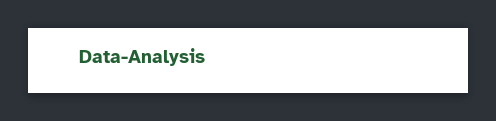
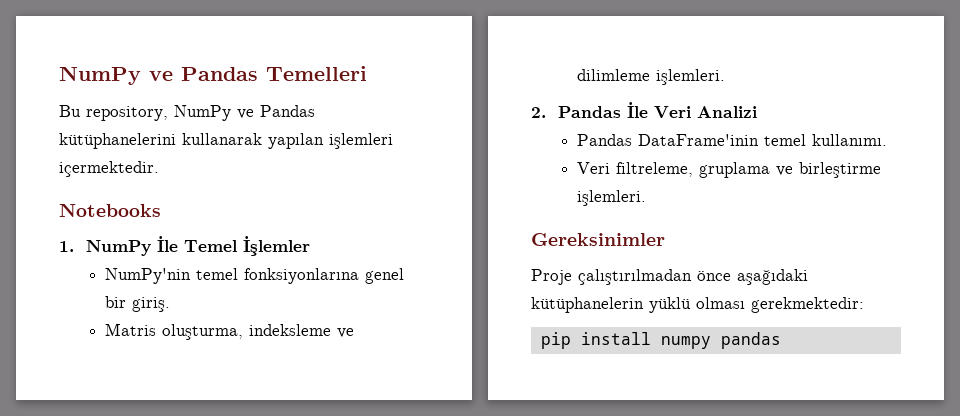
- Data-Analysis
+ NumPy ve Pandas Temelleri
+ Bu repository, NumPy ve Pandas kütüphanelerini kullanarak yapılan işlemleri içermektedir.
+ Notebooks
+ 1. NumPy İle Temel İşlemler
+ NumPy'nin temel fonksiyonlarına genel bir giriş.
+ Matris oluşturma, indeksleme ve dilimleme işlemleri.
+ 2. Pandas İle Veri Analizi
+ Pandas DataFrame'inin temel kullanımı.
+ Veri filtreleme, gruplama ve birleştirme işlemleri.
+ Gereksinimler
+ Proje çalıştırılmadan önce aşağıdaki kütüphanelerin yüklü olması gerekmektedir:
+ pip install numpy pandas

